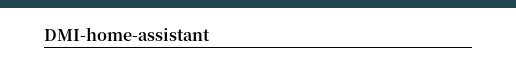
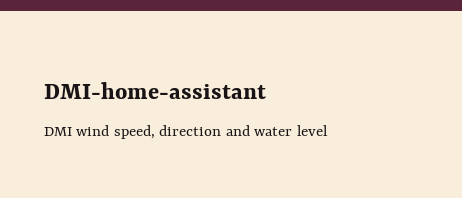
+ DMI wind speed, direction and water level

